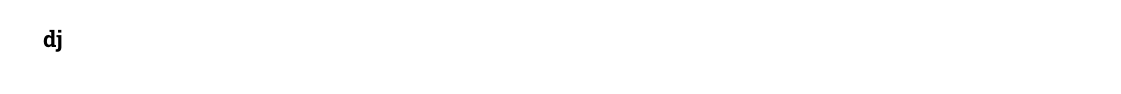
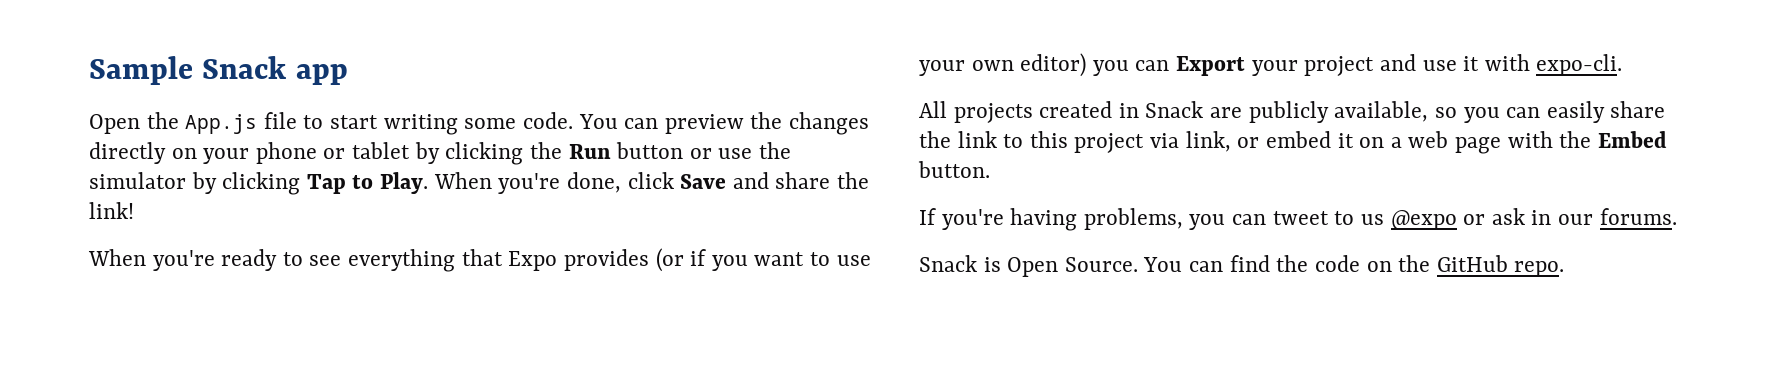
- dj
+ Sample Snack app
+ Open the App.js file to start writing some code. You can preview the changes directly on your phone or tablet by clicking the Run button or use the simulator by clicking Tap to Play. When you're done, click Save and share the link!
+ When you're ready to see everything that Expo provides (or if you want to use your own editor) you can Export your project and use it with expo-cli.
+ All projects created in Snack are publicly available, so you can easily share the link to this project via link, or embed it on a web page with the Embed button.
+ If you're having problems, you can tweet to us @expo or ask in our forums.
+ Snack is Open Source. You can find the code on the GitHub repo.

